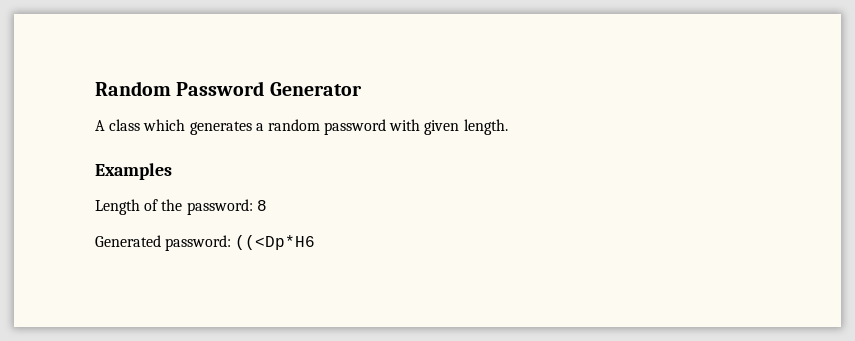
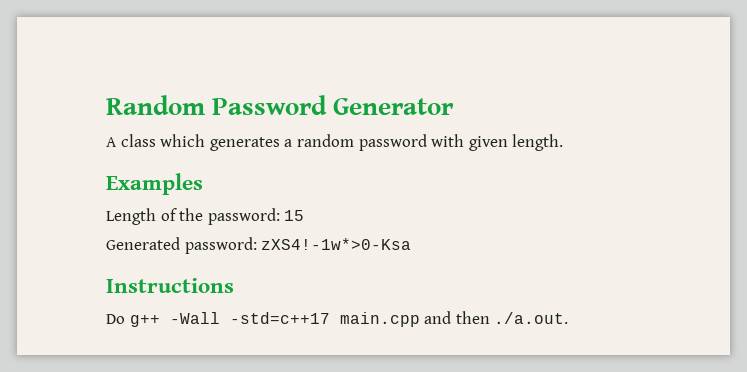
- Length of the password: 8
+ Length of the password: 15
- Generated password: ((<Dp*H6
+ Generated password: zXS4!-1w*>0-Ksa
+ Instructions
+ Do g++ -Wall -std=c++17 main.cpp and then ./a.out.

